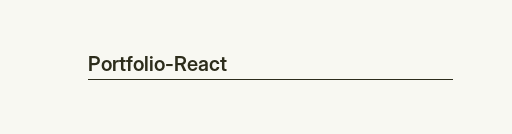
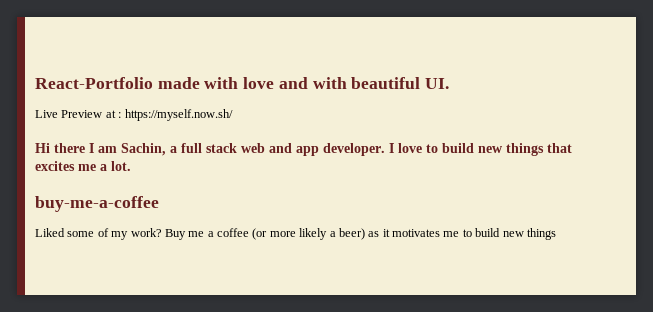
- Portfolio-React
+ React-Portfolio made with love and with beautiful UI.
+ Live Preview at : https://myself.now.sh/
+ Hi there I am Sachin, a full stack web and app developer. I love to build new things that excites me a lot.
+ buy-me-a-coffee
+ Liked some of my work? Buy me a coffee (or more likely a beer) as it motivates me to build new things

